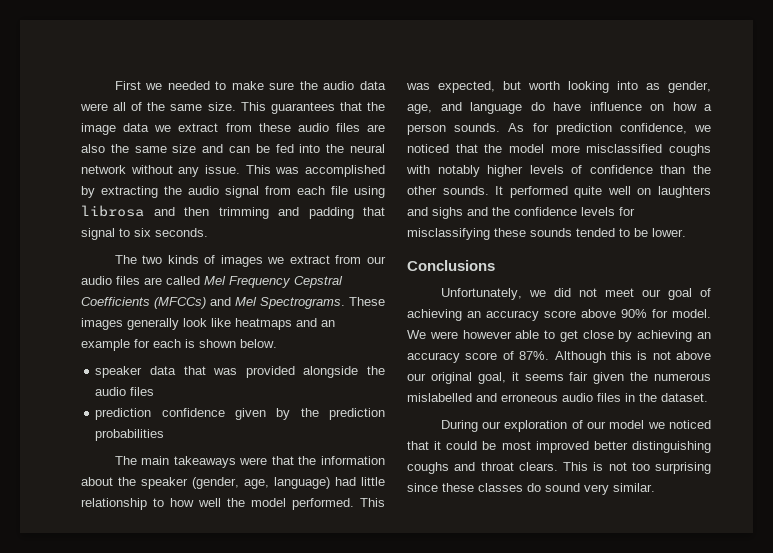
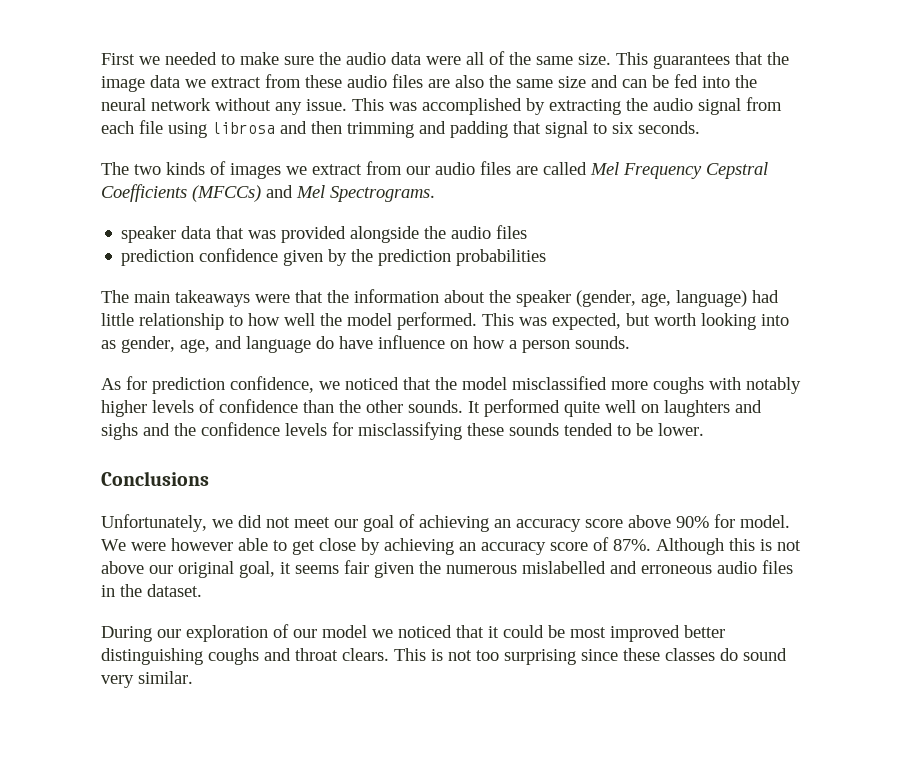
- These images generally look like heatmaps and an example for each is shown below.
- This was expected, but worth looking into as gender, age, and language do have influence on how a person sounds. As for prediction confidence, we noticed that the model more misclassified coughs with notably higher levels of confidence than the other sounds.
+ This was expected, but worth looking into as gender, age, and language do have influence on how a person sounds.
+ As for prediction confidence, we noticed that the model misclassified more coughs with notably higher levels of confidence than the other sounds.

